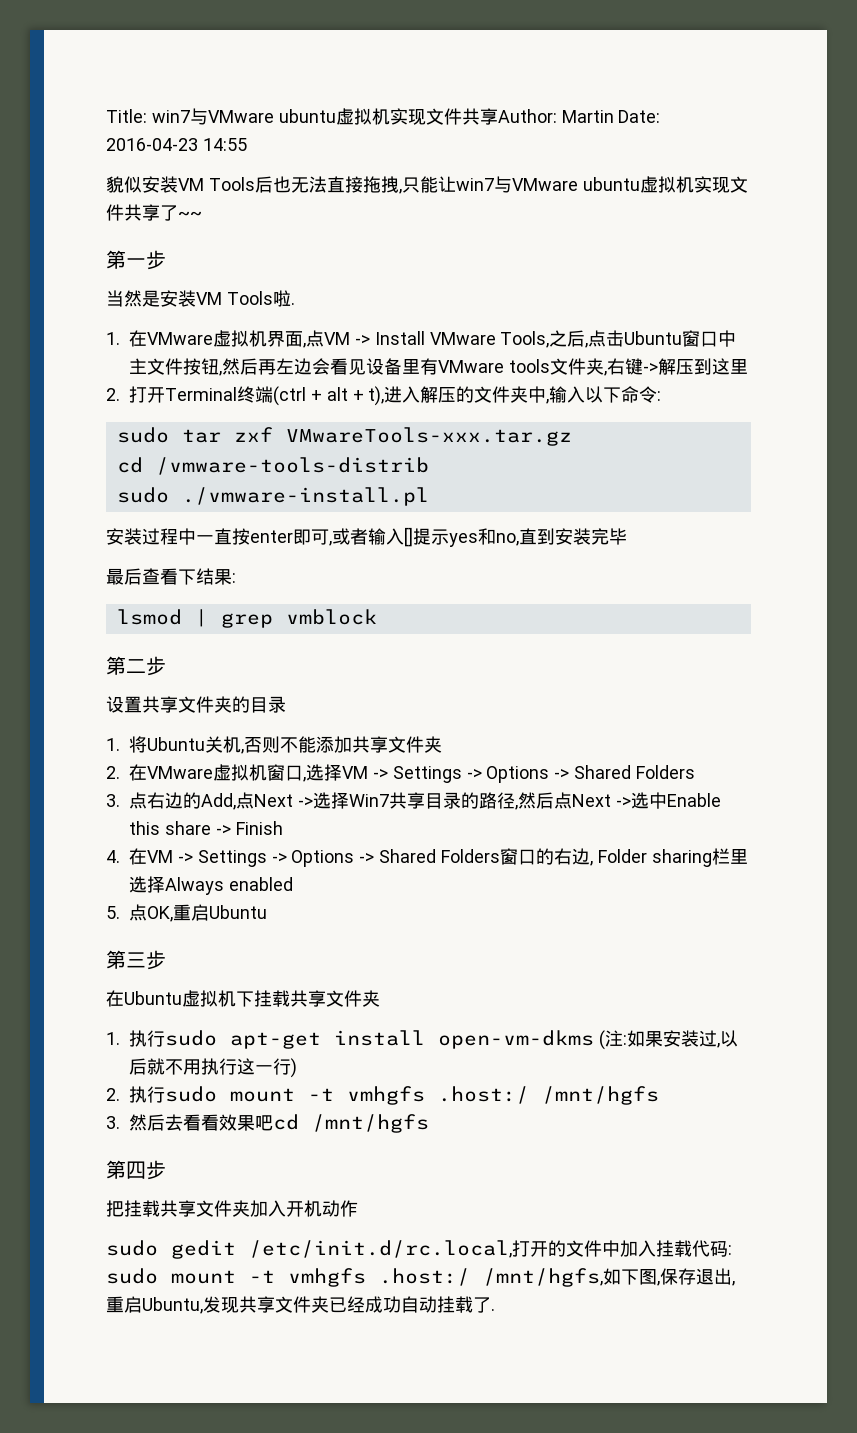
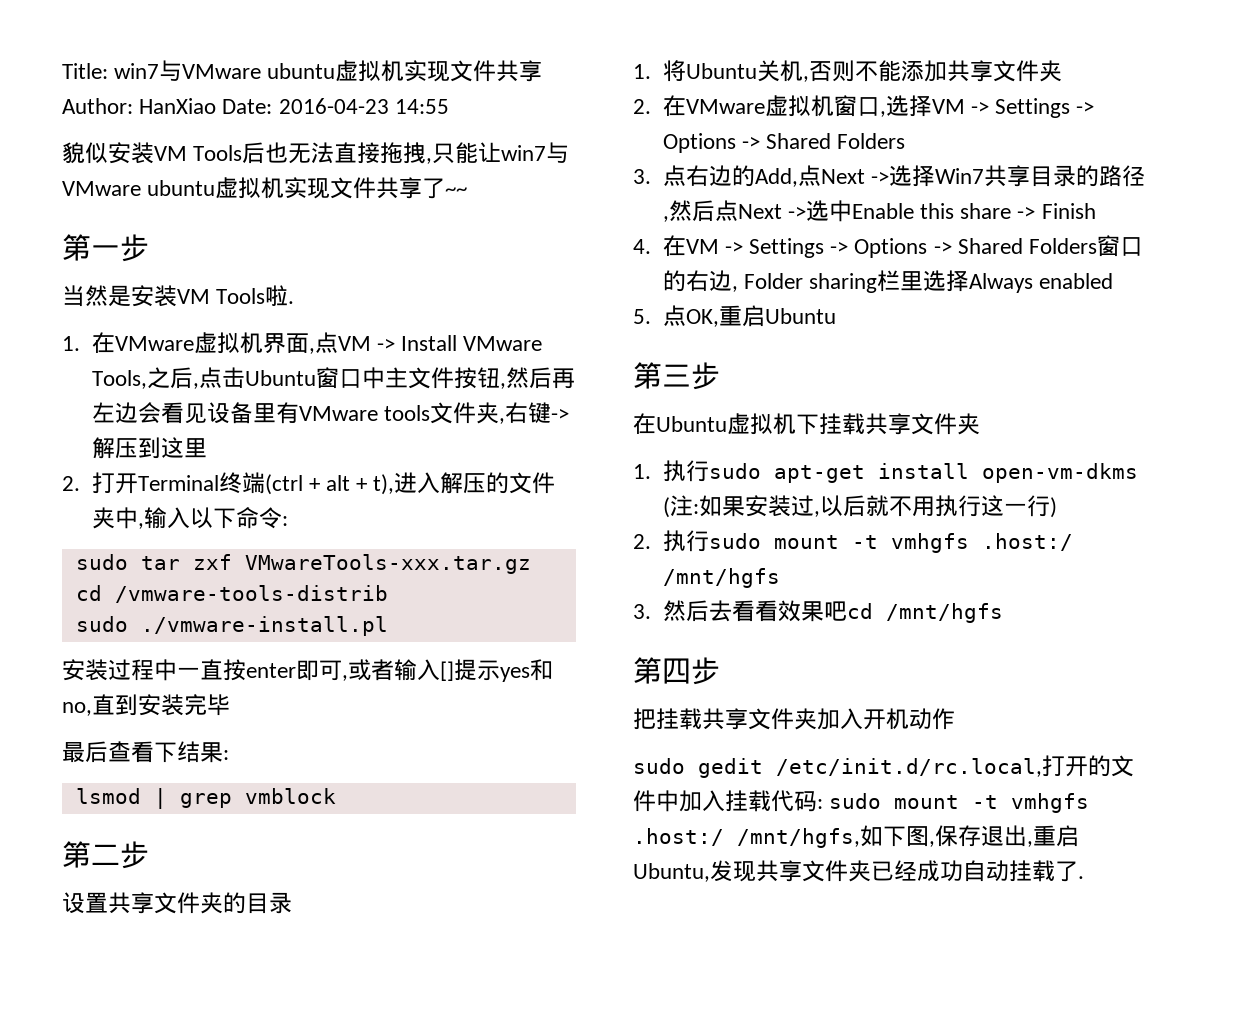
- Title: win7与VMware ubuntu虚拟机实现文件共享Author: Martin Date: 2016-04-23 14:55
+ Title: win7与VMware ubuntu虚拟机实现文件共享Author: HanXiao Date: 2016-04-23 14:55

